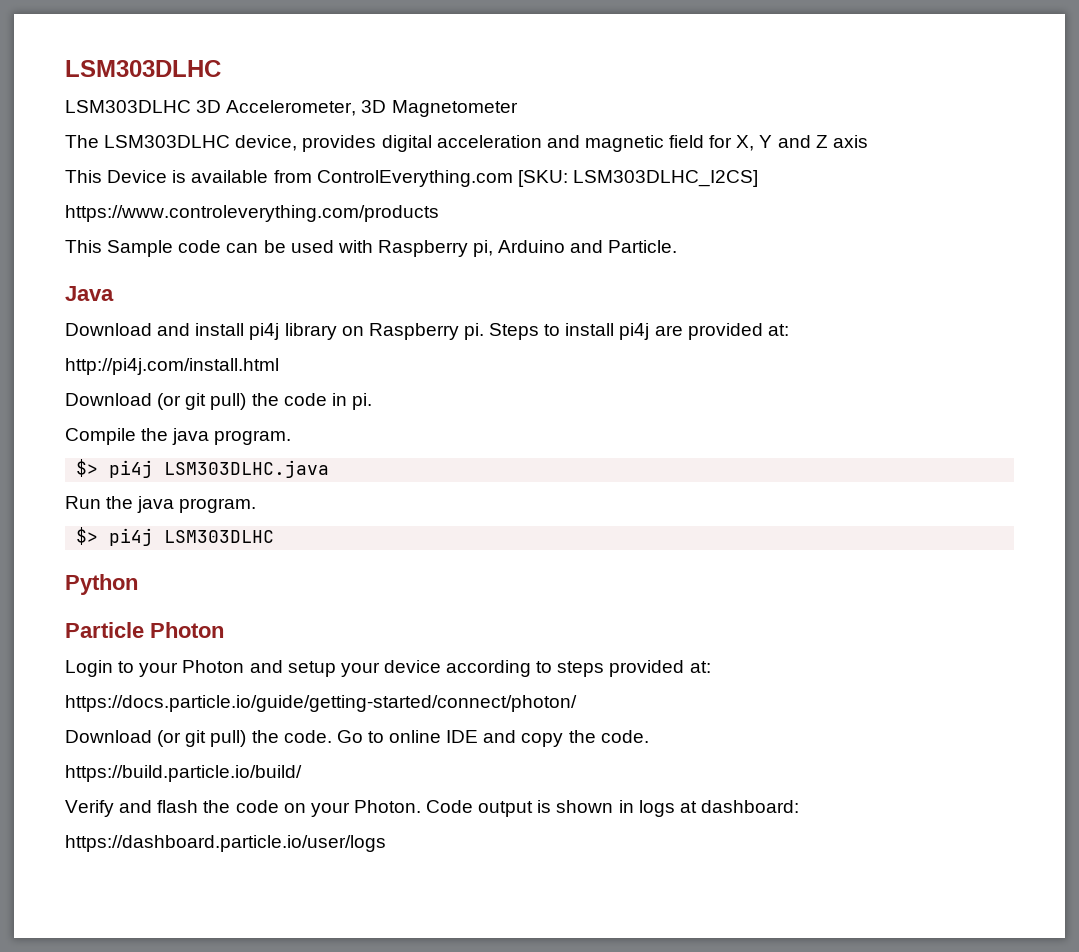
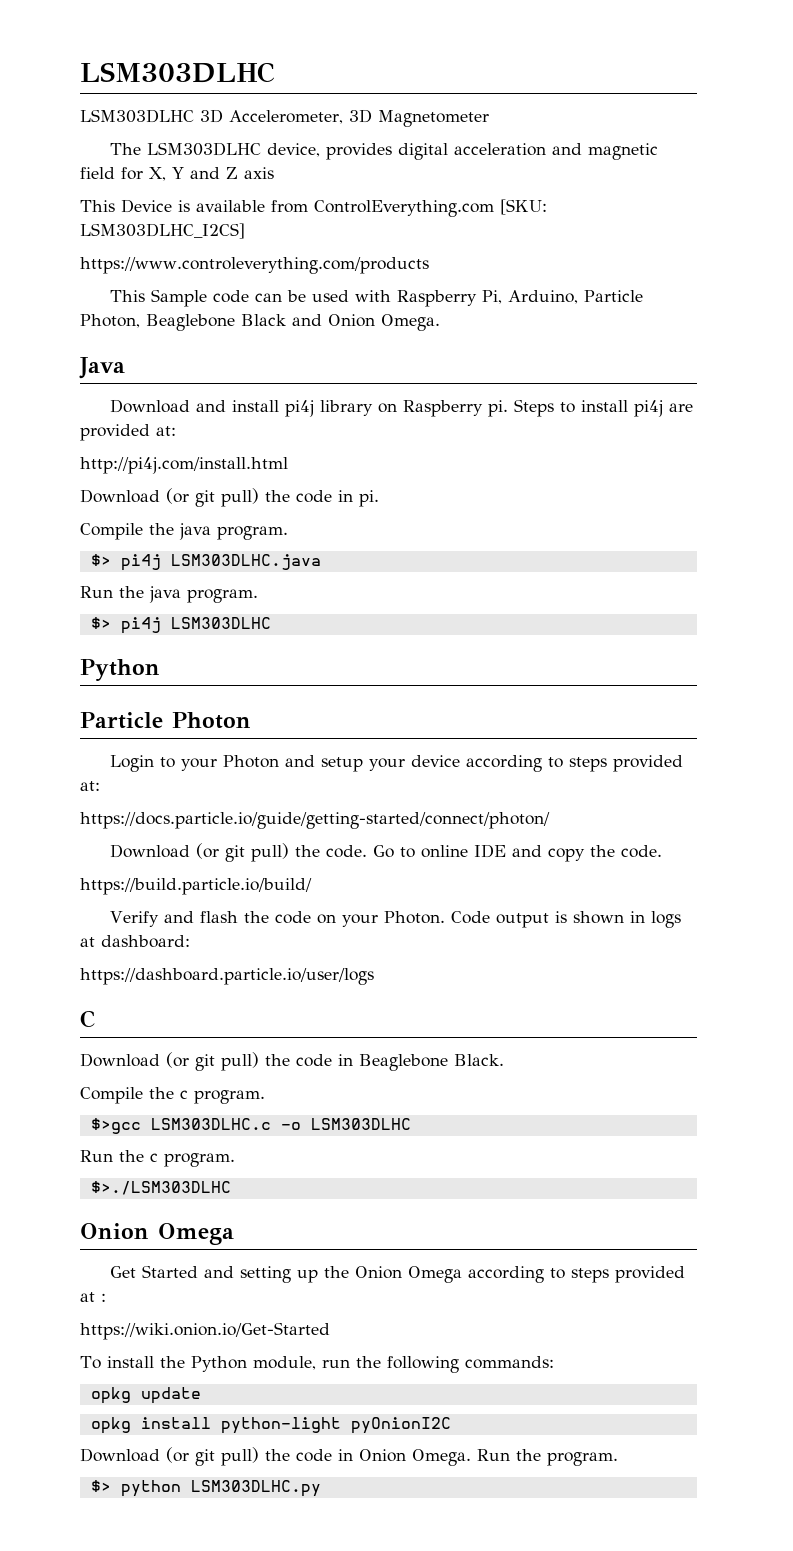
- This Sample code can be used with Raspberry pi, Arduino and Particle.
+ This Sample code can be used with Raspberry Pi, Arduino, Particle Photon, Beaglebone Black and Onion Omega.
+ C
+ Download (or git pull) the code in Beaglebone Black.
+ Compile the c program.
+ $>gcc LSM303DLHC.c -o LSM303DLHC
+ Run the c program.
+ $>./LSM303DLHC
+ Onion Omega
+ Get Started and setting up the Onion Omega according to steps provided at :
+ https://wiki.onion.io/Get-Started
+ To install the Python module, run the following commands:
+ opkg update
+ opkg install python-light pyOnionI2C
+ Download (or git pull) the code in Onion Omega. Run the program.
+ $> python LSM303DLHC.py

